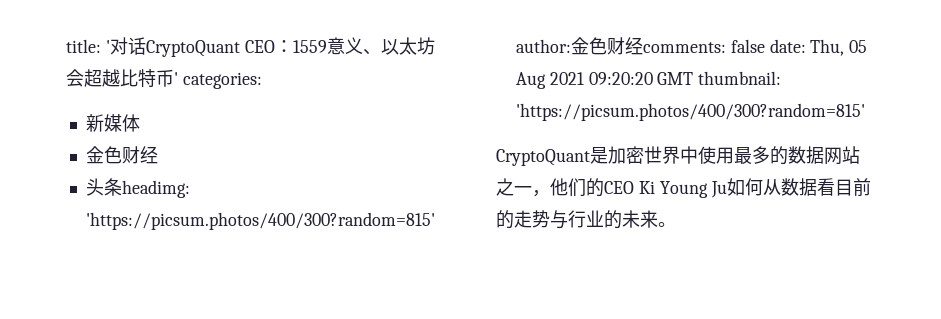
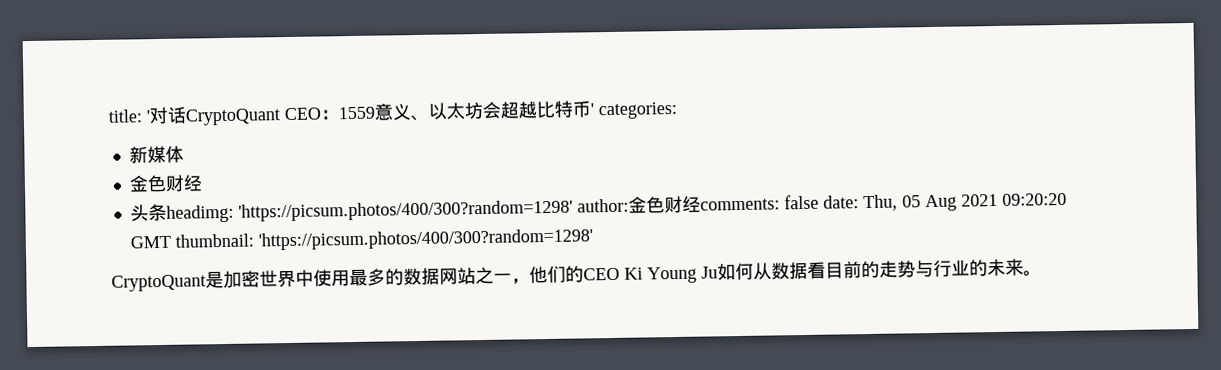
- 头条headimg: 'https://picsum.photos/400/300?random=815' author:金色财经comments: false date: Thu, 05 Aug 2021 09:20:20 GMT thumbnail: 'https://picsum.photos/400/300?random=815'
+ 头条headimg: 'https://picsum.photos/400/300?random=1298' author:金色财经comments: false date: Thu, 05 Aug 2021 09:20:20 GMT thumbnail: 'https://picsum.photos/400/300?random=1298'

